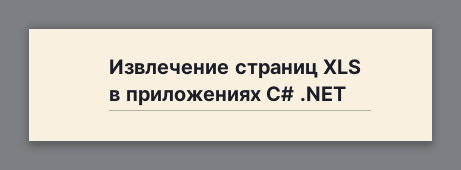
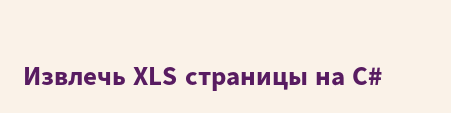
- Извлечение страниц XLS в приложениях C# .NET
+ Извлечь XLS страницы на C#

